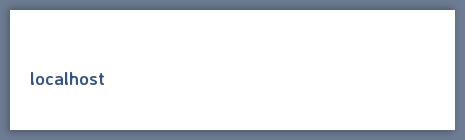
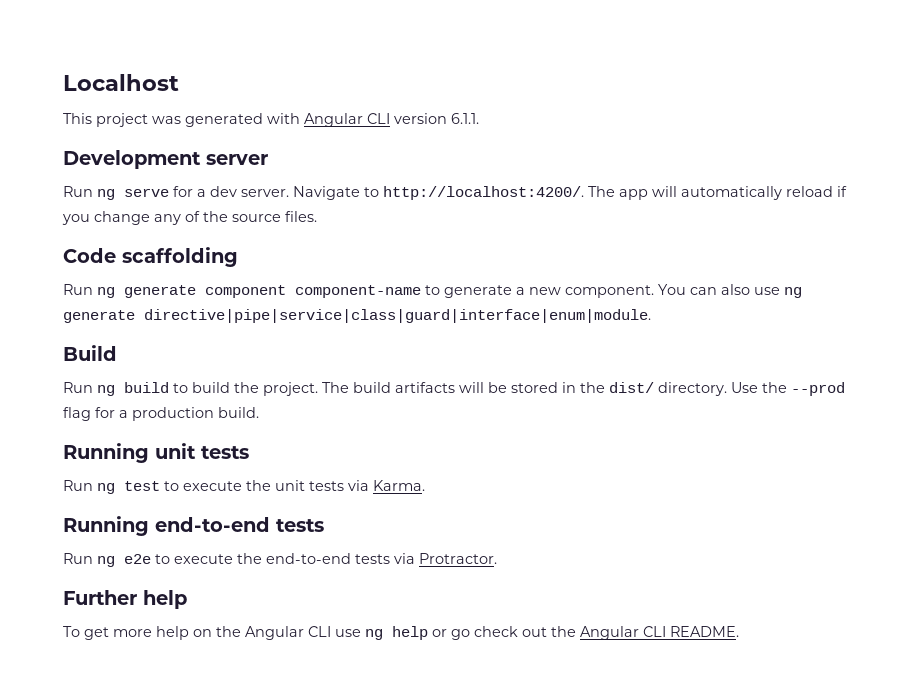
- localhost
+ Localhost
+ This project was generated with Angular CLI version 6.1.1.
+ Development server
+ Run ng serve for a dev server. Navigate to http://localhost:4200/. The app will automatically reload if you change any of the source files.
+ Code scaffolding
+ Run ng generate component component-name to generate a new component. You can also use ng generate directive|pipe|service|class|guard|interface|enum|module.
+ Build
+ Run ng build to build the project. The build artifacts will be stored in the dist/ directory. Use the --prod flag for a production build.
+ Running unit tests
+ Run ng test to execute the unit tests via Karma.
+ Running end-to-end tests
+ Run ng e2e to execute the end-to-end tests via Protractor.
+ Further help
+ To get more help on the Angular CLI use ng help or go check out the Angular CLI README.

